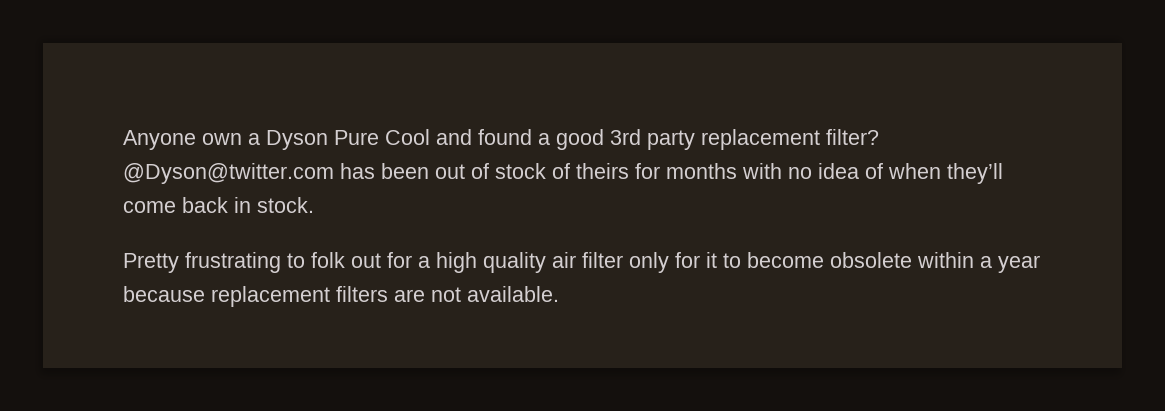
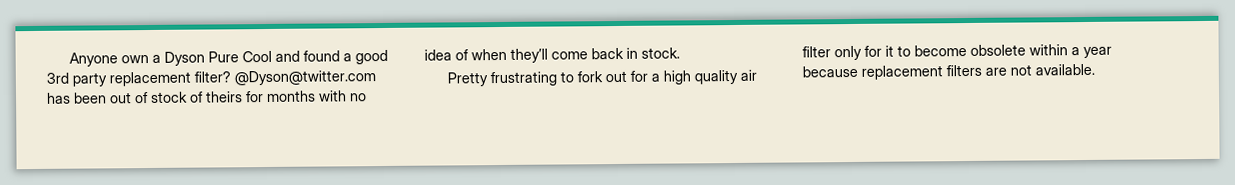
- Pretty frustrating to folk out for a high quality air filter only for it to become obsolete within a year because replacement filters are not available.
+ Pretty frustrating to fork out for a high quality air filter only for it to become obsolete within a year because replacement filters are not available.

